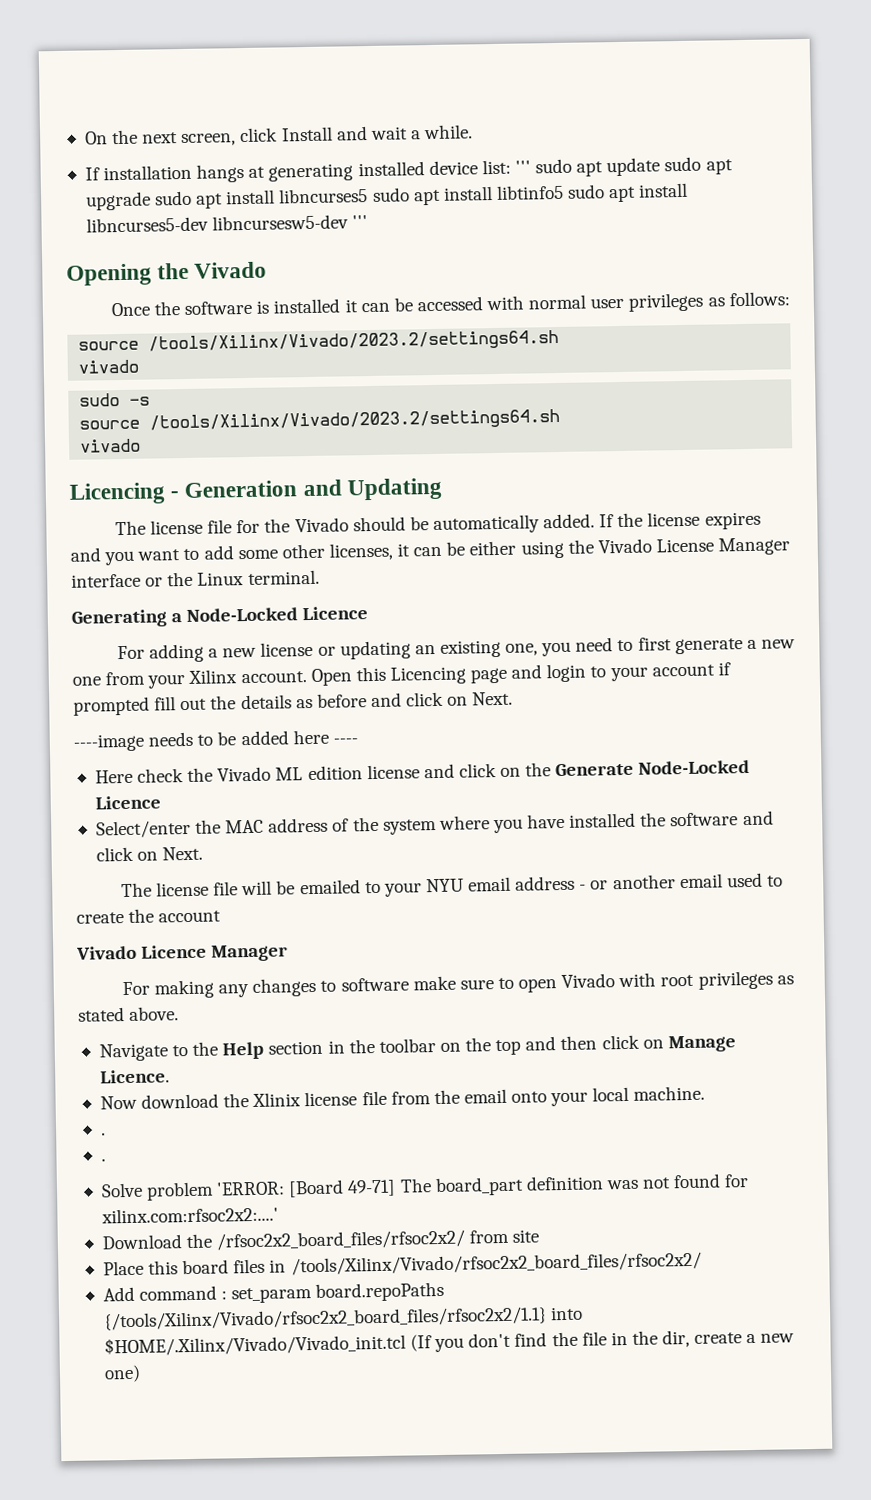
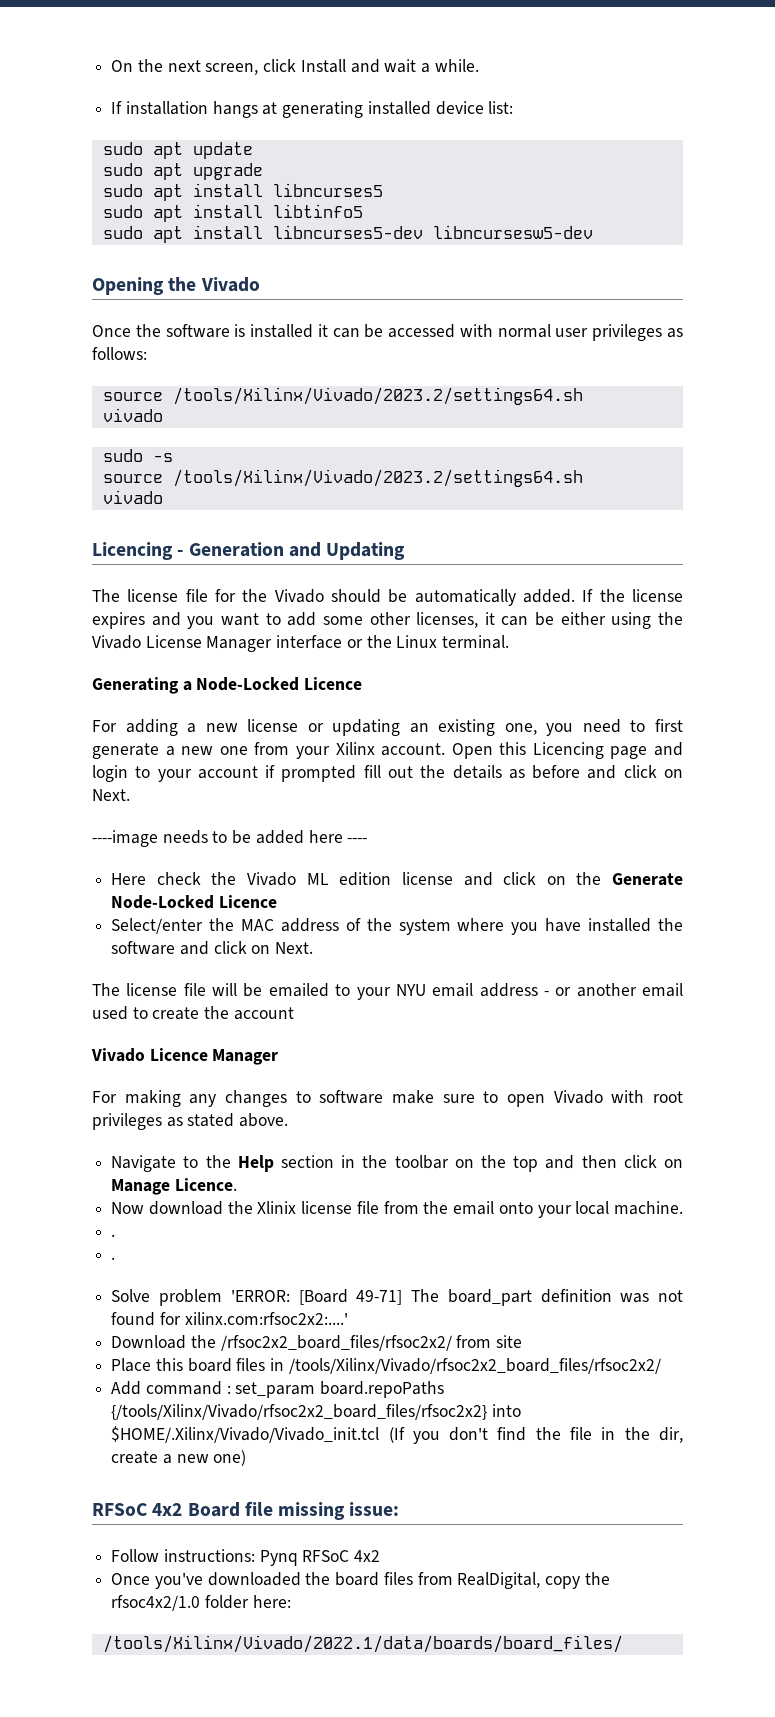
- If installation hangs at generating installed device list: ''' sudo apt update sudo apt upgrade sudo apt install libncurses5 sudo apt install libtinfo5 sudo apt install libncurses5-dev libncursesw5-dev '''
+ If installation hangs at generating installed device list:
+ sudo apt update
+ sudo apt upgrade
+ sudo apt install libncurses5
+ sudo apt install libtinfo5
+ sudo apt install libncurses5-dev libncursesw5-dev
- Add command : set_param board.repoPaths {/tools/Xilinx/Vivado/rfsoc2x2_board_files/rfsoc2x2/1.1} into $HOME/.Xilinx/Vivado/Vivado_init.tcl (If you don't find the file in the dir, create a new one)
+ Add command : set_param board.repoPaths {/tools/Xilinx/Vivado/rfsoc2x2_board_files/rfsoc2x2} into $HOME/.Xilinx/Vivado/Vivado_init.tcl (If you don't find the file in the dir, create a new one)
+ RFSoC 4x2 Board file missing issue:
+ Follow instructions: Pynq RFSoC 4x2
+ Once you've downloaded the board files from RealDigital, copy the rfsoc4x2/1.0 folder here:
+ /tools/Xilinx/Vivado/2022.1/data/boards/board_files/

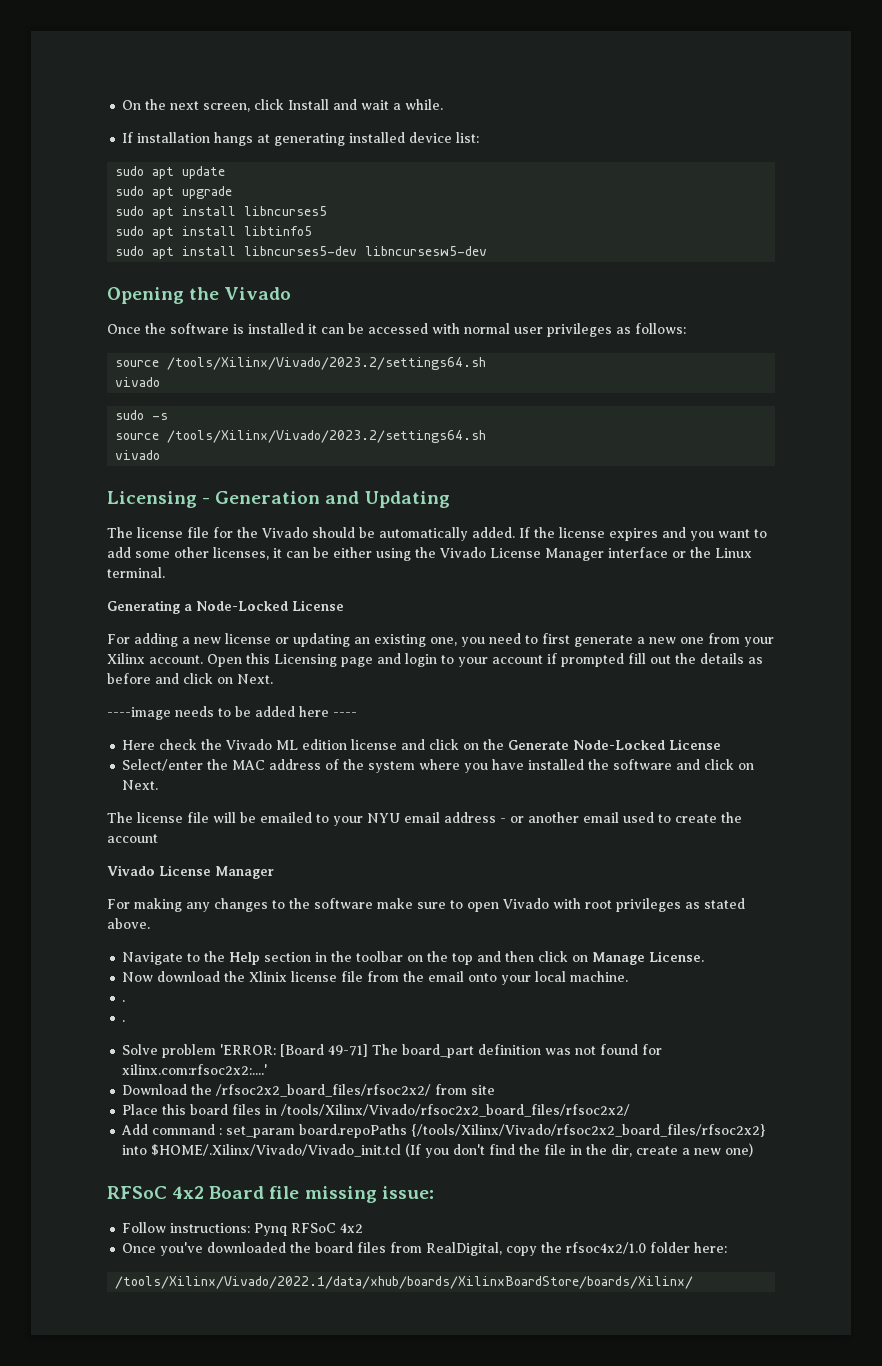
- Licencing - Generation and Updating
+ Licensing - Generation and Updating
- Generating a Node-Locked Licence
+ Generating a Node-Locked License
- Open this Licencing page and login to your account if prompted fill out the details as before and click on Next.
+ Open this Licensing page and login to your account if prompted fill out the details as before and click on Next.
- Here check the Vivado ML edition license and click on the Generate Node-Locked Licence
+ Here check the Vivado ML edition license and click on the Generate Node-Locked License
  The license file will be emailed to your NYU email address - or another email used to create the account
- Vivado Licence Manager
+ Vivado License Manager
- For making any changes to software make sure to open Vivado with root privileges as stated above.
+ For making any changes to the software make sure to open Vivado with root privileges as stated above.
- Navigate to the Help section in the toolbar on the top and then click on Manage Licence.
+ Navigate to the Help section in the toolbar on the top and then click on Manage License.
- /tools/Xilinx/Vivado/2022.1/data/boards/board_files/
+ /tools/Xilinx/Vivado/2022.1/data/xhub/boards/XilinxBoardStore/boards/Xilinx/

